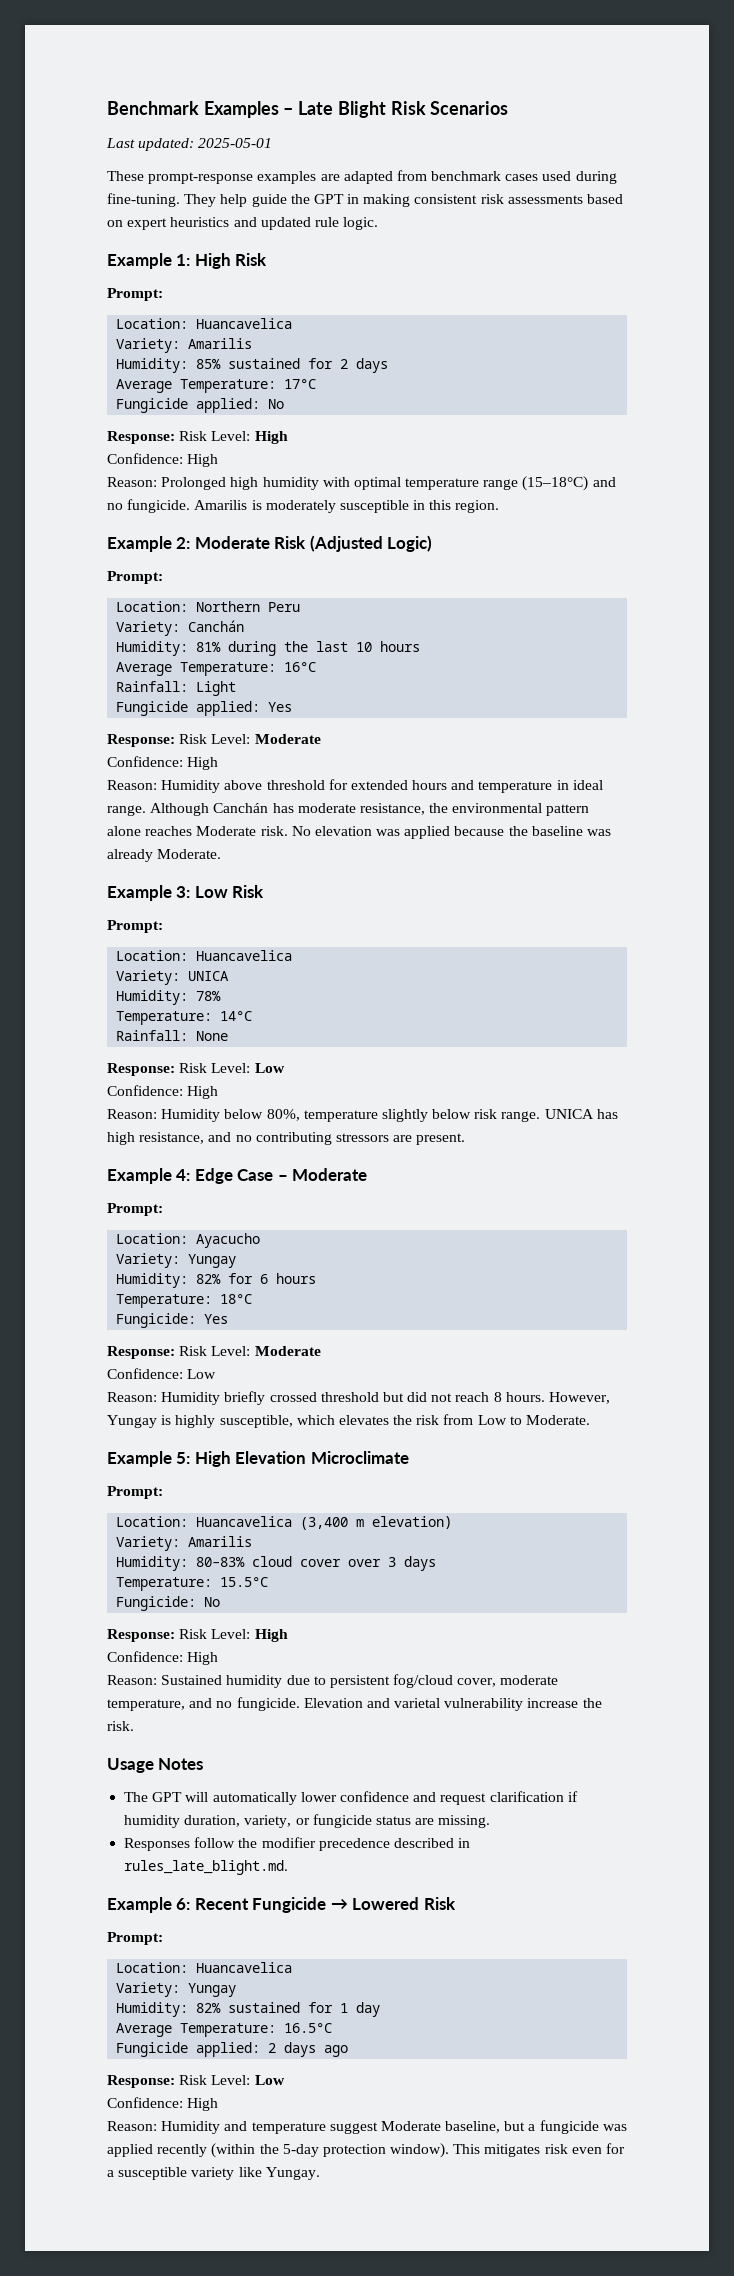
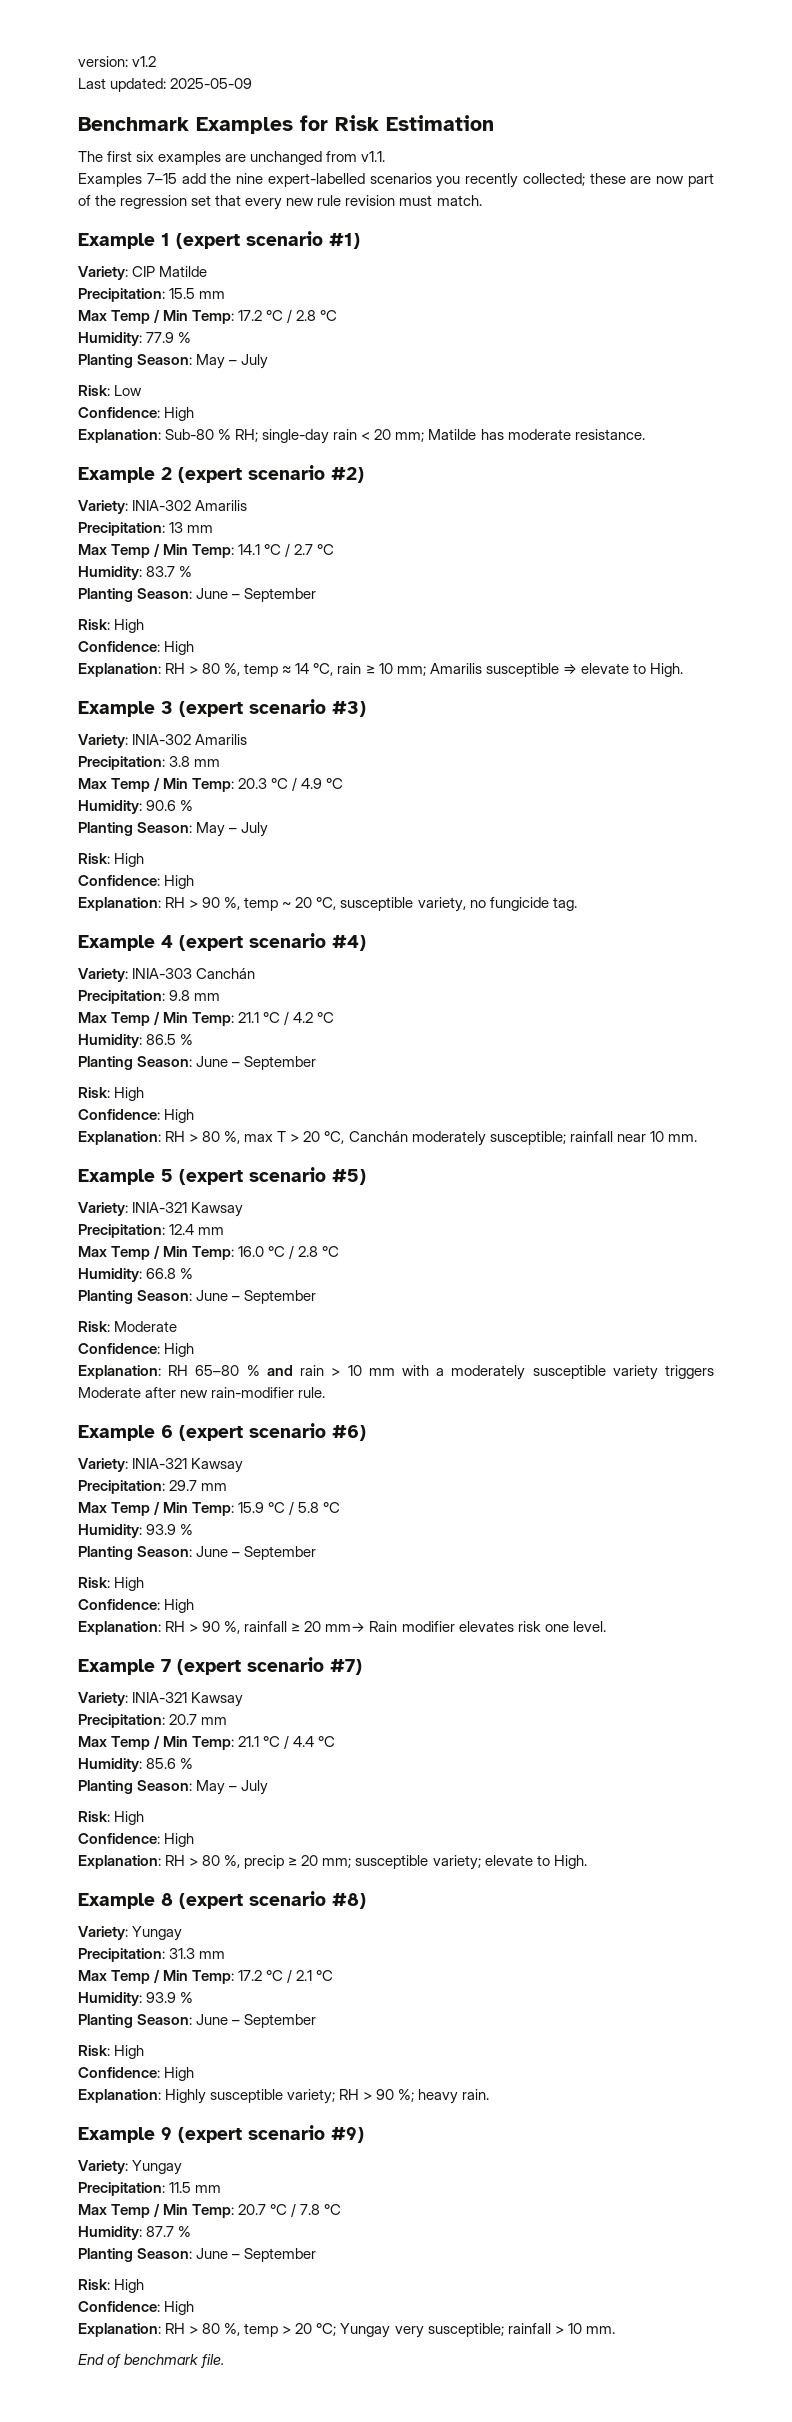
- Benchmark Examples – Late Blight Risk Scenarios
- Last updated: 2025-05-01
- These prompt-response examples are adapted from benchmark cases used during fine-tuning. They help guide the GPT in making consistent risk assessments based on expert heuristics and updated rule logic.
- Example 1: High Risk
- Prompt:
- Location: Huancavelica
- Variety: Amarilis
- Humidity: 85% sustained for 2 days
- Average Temperature: 17°C
- Fungicide applied: No
- Response: Risk Level: High
+ version: v1.2
+ Last updated: 2025-05-09
+ Benchmark Examples for Risk Estimation
+ The first six examples are unchanged from v1.1.
+ Examples 7–15 add the nine expert-labelled scenarios you recently collected; these are now part of the regression set that every new rule revision must match.
+ Example 1 (expert scenario #1)
+ Variety: CIP Matilde
+ Precipitation: 15.5 mm
+ Max Temp / Min Temp: 17.2 °C / 2.8 °C
+ Humidity: 77.9 %
+ Planting Season: May – July
+ Risk: Low
  Confidence: High
- Reason: Prolonged high humidity with optimal temperature range (15–18°C) and no fungicide. Amarilis is moderately susceptible in this region.
- Example 2: Moderate Risk (Adjusted Logic)
- Prompt:
- Location: Northern Peru
- Variety: Canchán
- Humidity: 81% during the last 10 hours
- Average Temperature: 16°C
- Rainfall: Light
- Fungicide applied: Yes
- Response: Risk Level: Moderate
+ Explanation: Sub-80 % RH; single-day rain < 20 mm; Matilde has moderate resistance.
+ Example 2 (expert scenario #2)
+ Variety: INIA-302 Amarilis
+ Precipitation: 13 mm
+ Max Temp / Min Temp: 14.1 °C / 2.7 °C
+ Humidity: 83.7 %
+ Planting Season: June – September
+ Risk: High
  Confidence: High
- Reason: Humidity above threshold for extended hours and temperature in ideal range. Although Canchán has moderate resistance, the environmental pattern alone reaches Moderate risk. No elevation was applied because the baseline was already Moderate.
- Example 3: Low Risk
- Prompt:
- Location: Huancavelica
- Variety: UNICA
- Humidity: 78%
- Temperature: 14°C
- Rainfall: None
- Response: Risk Level: Low
+ Explanation: RH > 80 %, temp ≈ 14 °C, rain ≥ 10 mm; Amarilis susceptible ⇒ elevate to High.
+ Example 3 (expert scenario #3)
+ Variety: INIA-302 Amarilis
+ Precipitation: 3.8 mm
+ Max Temp / Min Temp: 20.3 °C / 4.9 °C
+ Humidity: 90.6 %
+ Planting Season: May – July
+ Risk: High
  Confidence: High
- Reason: Humidity below 80%, temperature slightly below risk range. UNICA has high resistance, and no contributing stressors are present.
- Example 4: Edge Case – Moderate
- Prompt:
- Location: Ayacucho
+ Explanation: RH > 90 %, temp ~ 20 °C, susceptible variety, no fungicide tag.
+ Example 4 (expert scenario #4)
+ Variety: INIA-303 Canchán
+ Precipitation: 9.8 mm
+ Max Temp / Min Temp: 21.1 °C / 4.2 °C
+ Humidity: 86.5 %
+ Planting Season: June – September
+ Risk: High
+ Confidence: High
+ Explanation: RH > 80 %, max T > 20 °C, Canchán moderately susceptible; rainfall near 10 mm.
+ Example 5 (expert scenario #5)
+ Variety: INIA-321 Kawsay
+ Precipitation: 12.4 mm
+ Max Temp / Min Temp: 16.0 °C / 2.8 °C
+ Humidity: 66.8 %
+ Planting Season: June – September
+ Risk: Moderate
+ Confidence: High
+ Explanation: RH 65–80 % and rain > 10 mm with a moderately susceptible variety triggers Moderate after new rain-modifier rule.
+ Example 6 (expert scenario #6)
+ Variety: INIA-321 Kawsay
+ Precipitation: 29.7 mm
+ Max Temp / Min Temp: 15.9 °C / 5.8 °C
+ Humidity: 93.9 %
+ Planting Season: June – September
+ Risk: High
+ Confidence: High
+ Explanation: RH > 90 %, rainfall ≥ 20 mm→ Rain modifier elevates risk one level.
+ Example 7 (expert scenario #7)
+ Variety: INIA-321 Kawsay
+ Precipitation: 20.7 mm
+ Max Temp / Min Temp: 21.1 °C / 4.4 °C
+ Humidity: 85.6 %
+ Planting Season: May – July
+ Risk: High
+ Confidence: High
+ Explanation: RH > 80 %, precip ≥ 20 mm; susceptible variety; elevate to High.
+ Example 8 (expert scenario #8)
  Variety: Yungay
- Humidity: 82% for 6 hours
- Temperature: 18°C
- Fungicide: Yes
- Response: Risk Level: Moderate
- Confidence: Low
- Reason: Humidity briefly crossed threshold but did not reach 8 hours. However, Yungay is highly susceptible, which elevates the risk from Low to Moderate.
- Example 5: High Elevation Microclimate
- Prompt:
- Location: Huancavelica (3,400 m elevation)
- Variety: Amarilis
- Humidity: 80–83% cloud cover over 3 days
- Temperature: 15.5°C
- Fungicide: No
- Response: Risk Level: High
+ Precipitation: 31.3 mm
+ Max Temp / Min Temp: 17.2 °C / 2.1 °C
+ Humidity: 93.9 %
+ Planting Season: June – September
+ Risk: High
  Confidence: High
- Reason: Sustained humidity due to persistent fog/cloud cover, moderate temperature, and no fungicide. Elevation and varietal vulnerability increase the risk.
- Usage Notes
- The GPT will automatically lower confidence and request clarification if humidity duration, variety, or fungicide status are missing.
- Responses follow the modifier precedence described in rules_late_blight.md.
- Example 6: Recent Fungicide → Lowered Risk
- Prompt:
- Location: Huancavelica
+ Explanation: Highly susceptible variety; RH > 90 %; heavy rain.
+ Example 9 (expert scenario #9)
  Variety: Yungay
- Humidity: 82% sustained for 1 day
- Average Temperature: 16.5°C
- Fungicide applied: 2 days ago
- Response: Risk Level: Low
+ Precipitation: 11.5 mm
+ Max Temp / Min Temp: 20.7 °C / 7.8 °C
+ Humidity: 87.7 %
+ Planting Season: June – September
+ Risk: High
  Confidence: High
- Reason: Humidity and temperature suggest Moderate baseline, but a fungicide was applied recently (within the 5-day protection window). This mitigates risk even for a susceptible variety like Yungay.
+ Explanation: RH > 80 %, temp > 20 °C; Yungay very susceptible; rainfall > 10 mm.
+ End of benchmark file.

